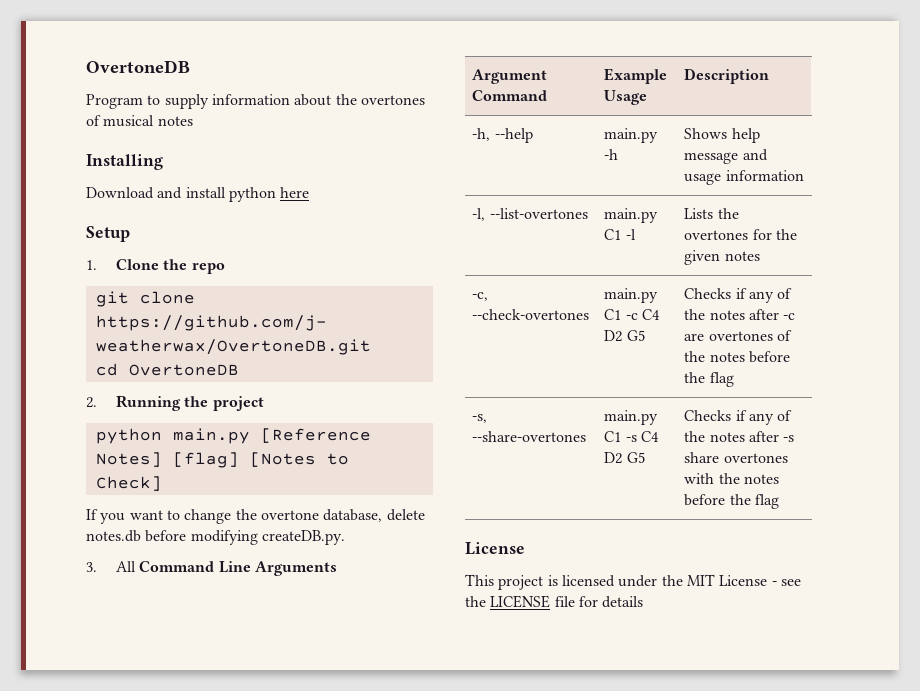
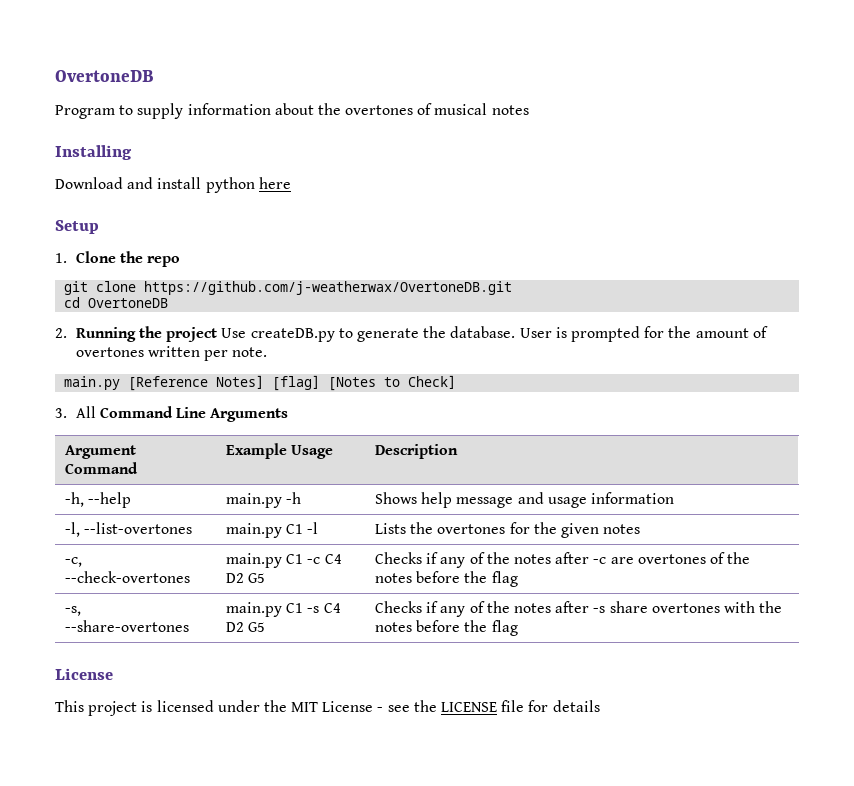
- 2. Running the project
- python main.py [Reference Notes] [flag] [Notes to Check]
+ 2. Running the project Use createDB.py to generate the database. User is prompted for the amount of overtones written per note.
+ main.py [Reference Notes] [flag] [Notes to Check]
- If you want to change the overtone database, delete notes.db before modifying createDB.py.

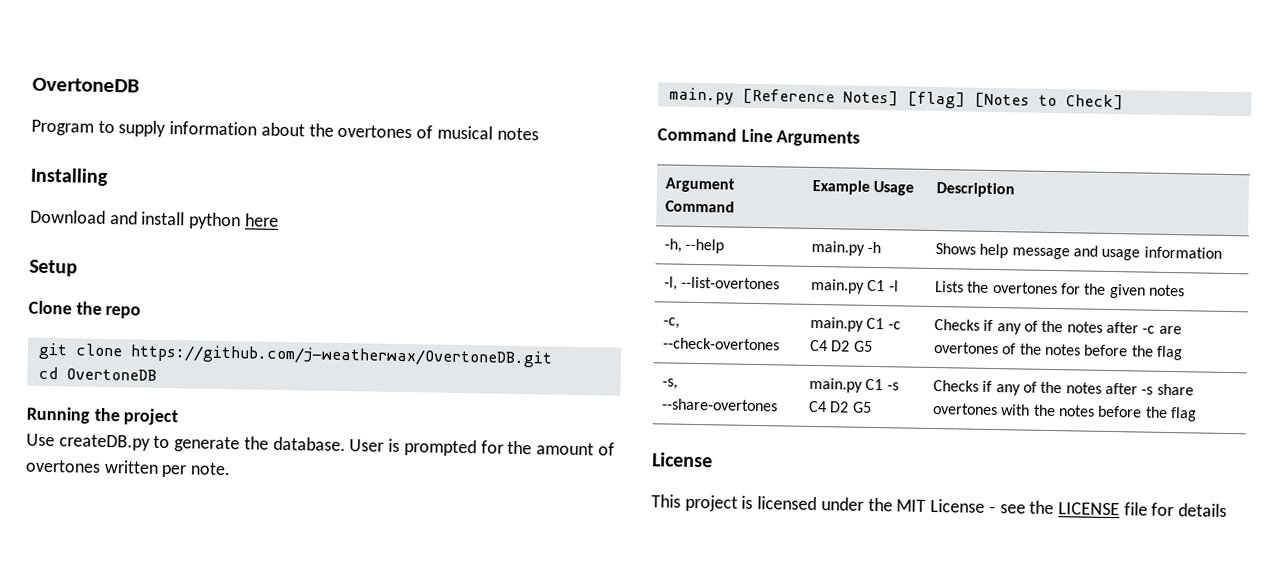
- 1. Clone the repo
+ Clone the repo
- 2. Running the project Use createDB.py to generate the database.
+ Running the project
+ Use createDB.py to generate the database.
- 3. All Command Line Arguments
+ Command Line Arguments

